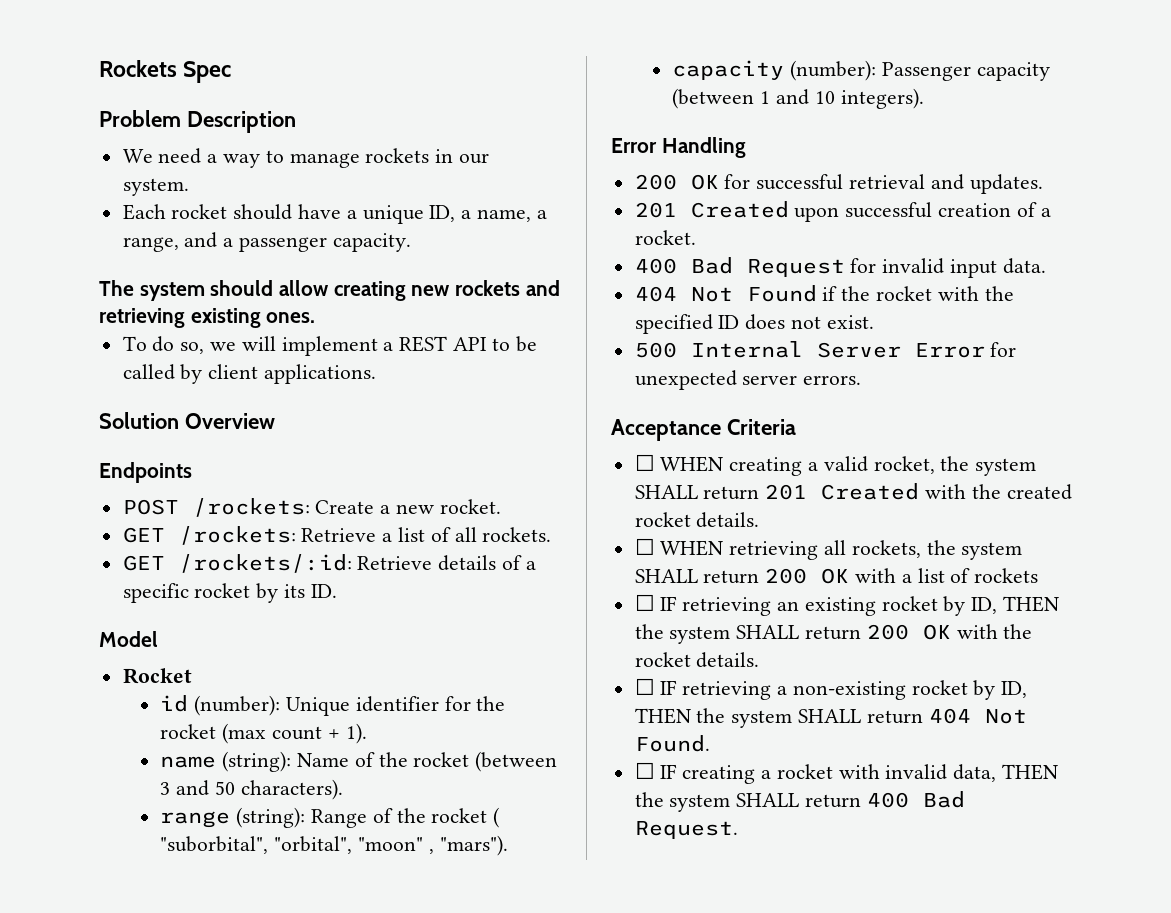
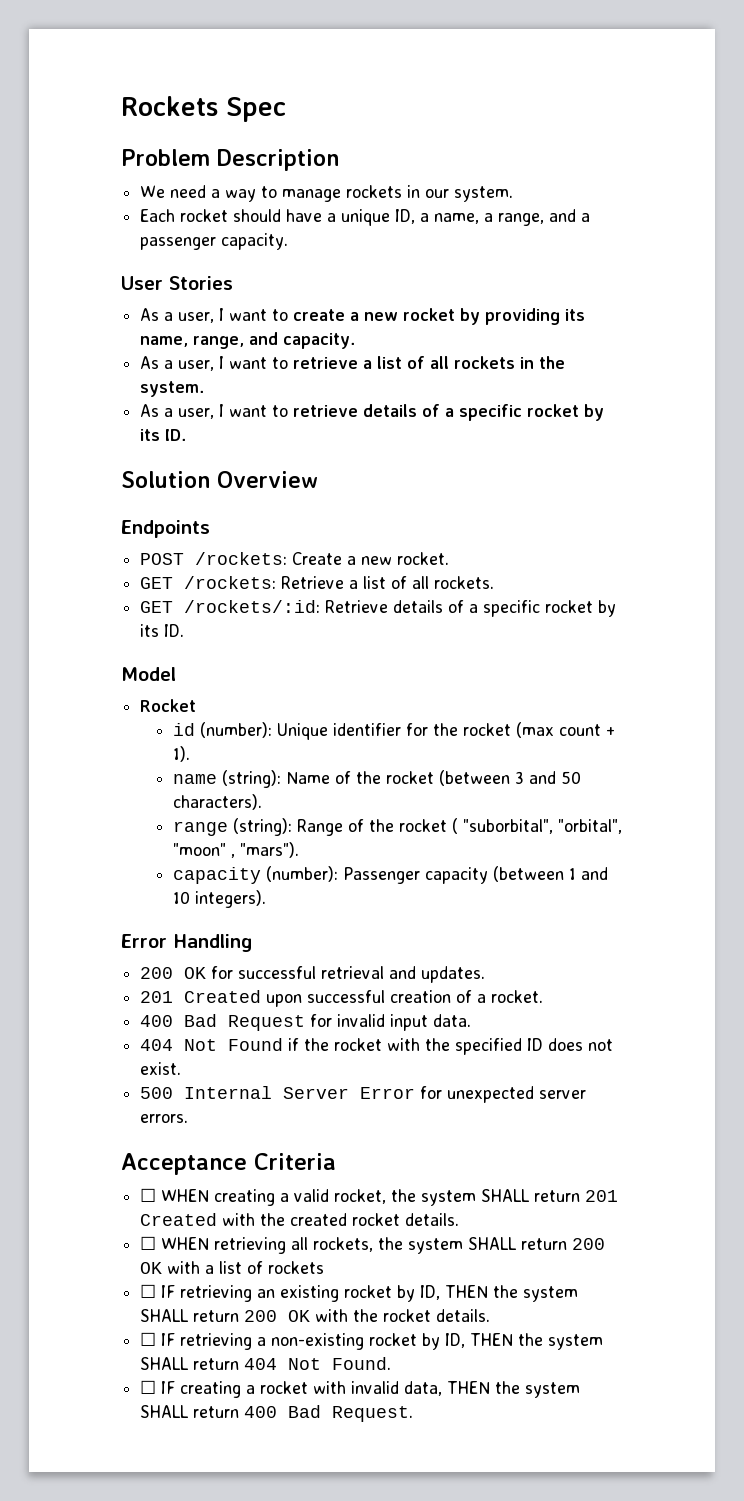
- The system should allow creating new rockets and retrieving existing ones.
- To do so, we will implement a REST API to be called by client applications.
+ User Stories
+ As a user, I want to create a new rocket by providing its name, range, and capacity.
+ As a user, I want to retrieve a list of all rockets in the system.
+ As a user, I want to retrieve details of a specific rocket by its ID.

